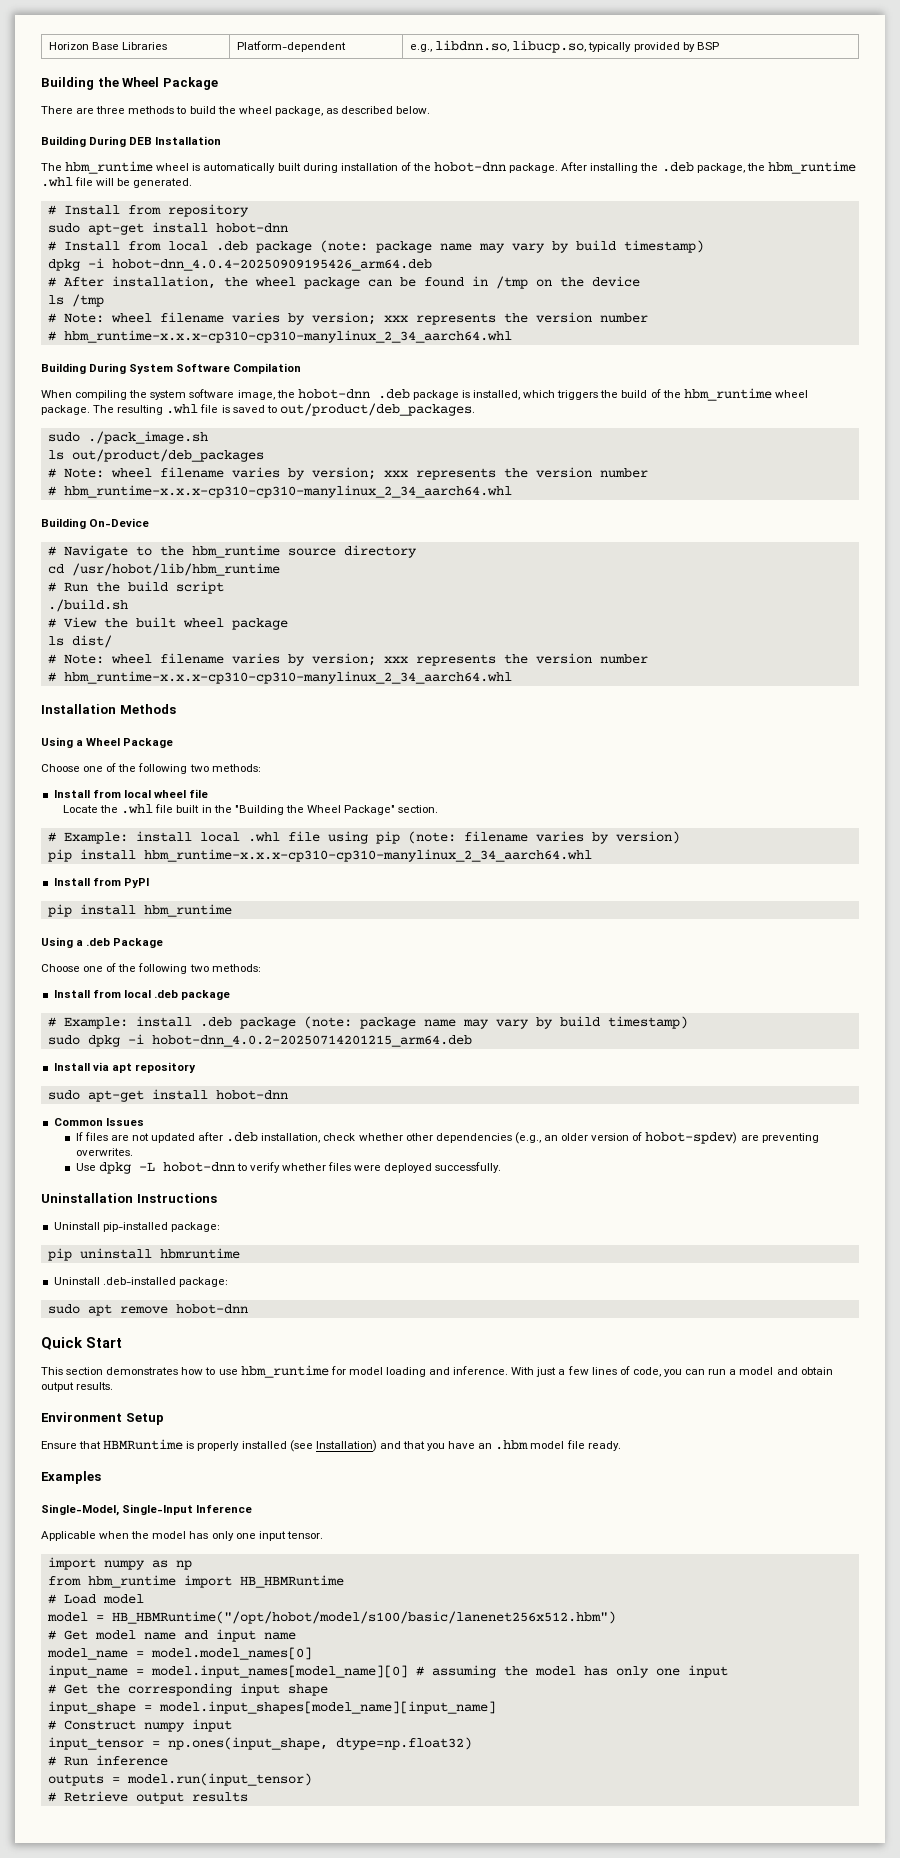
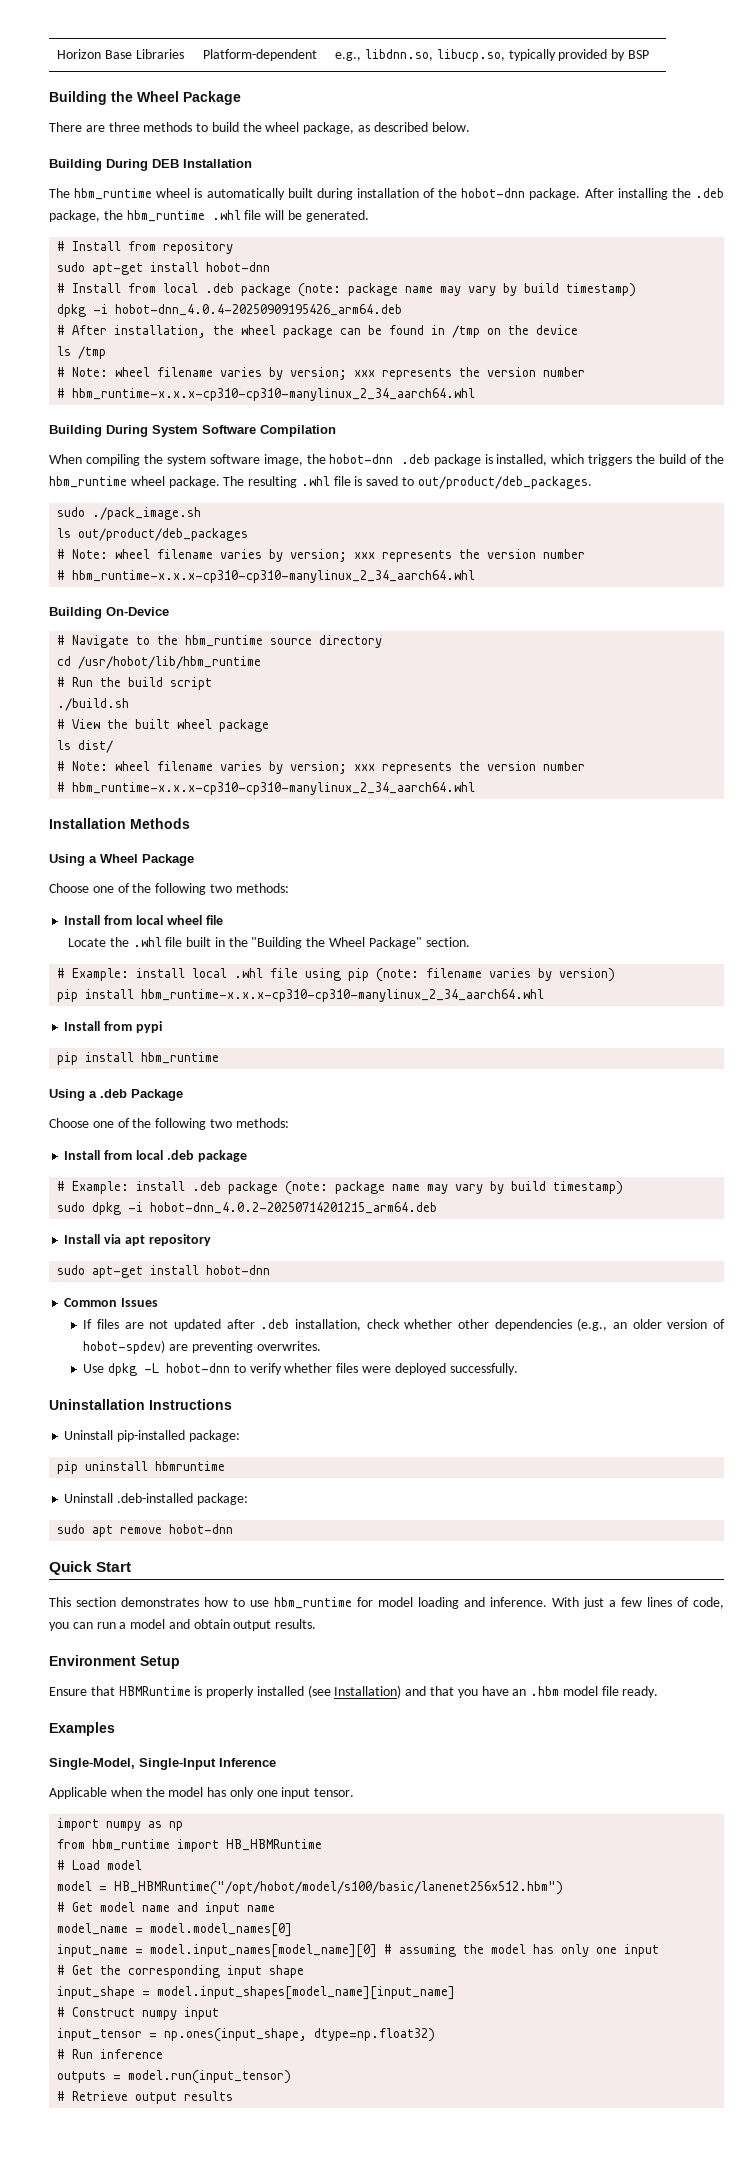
- Install from PyPI
+ Install from pypi

